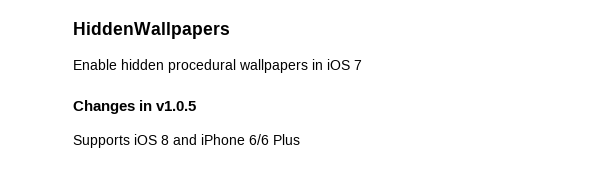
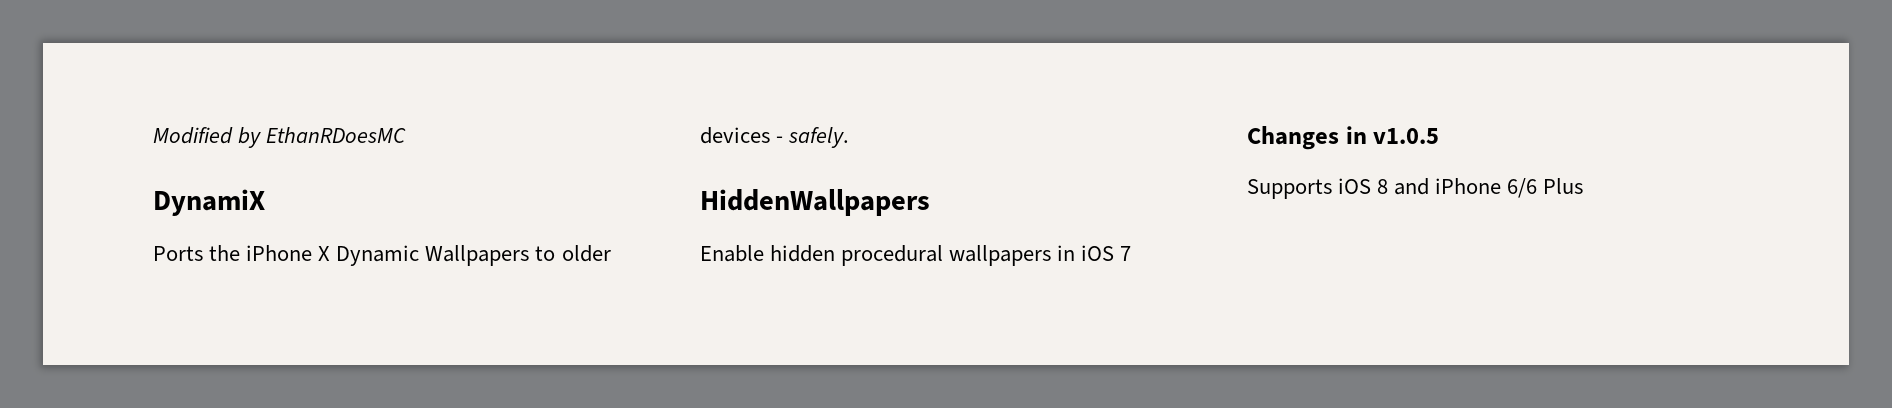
+ Modified by EthanRDoesMC
+ DynamiX
+ Ports the iPhone X Dynamic Wallpapers to older devices - safely.

